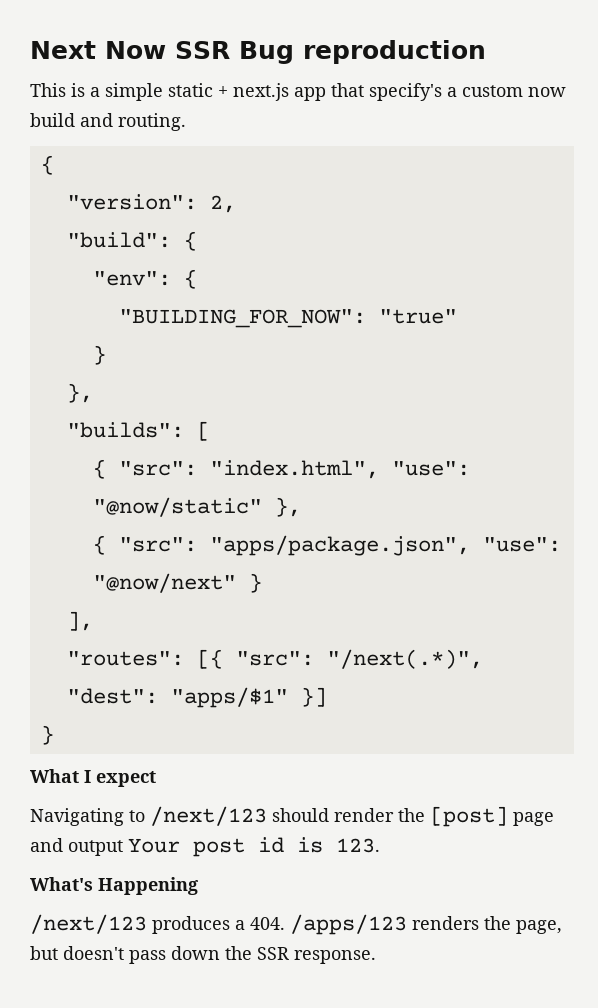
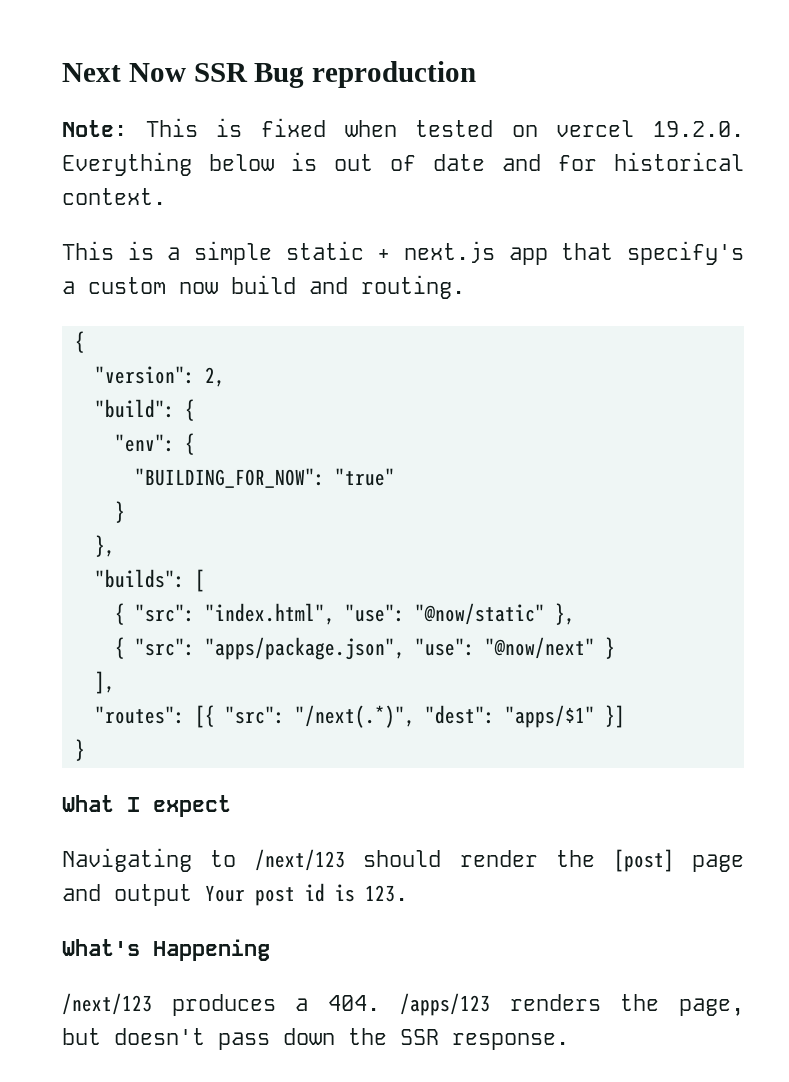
+ Note: This is fixed when tested on vercel 19.2.0. Everything below is out of date and for historical context.

